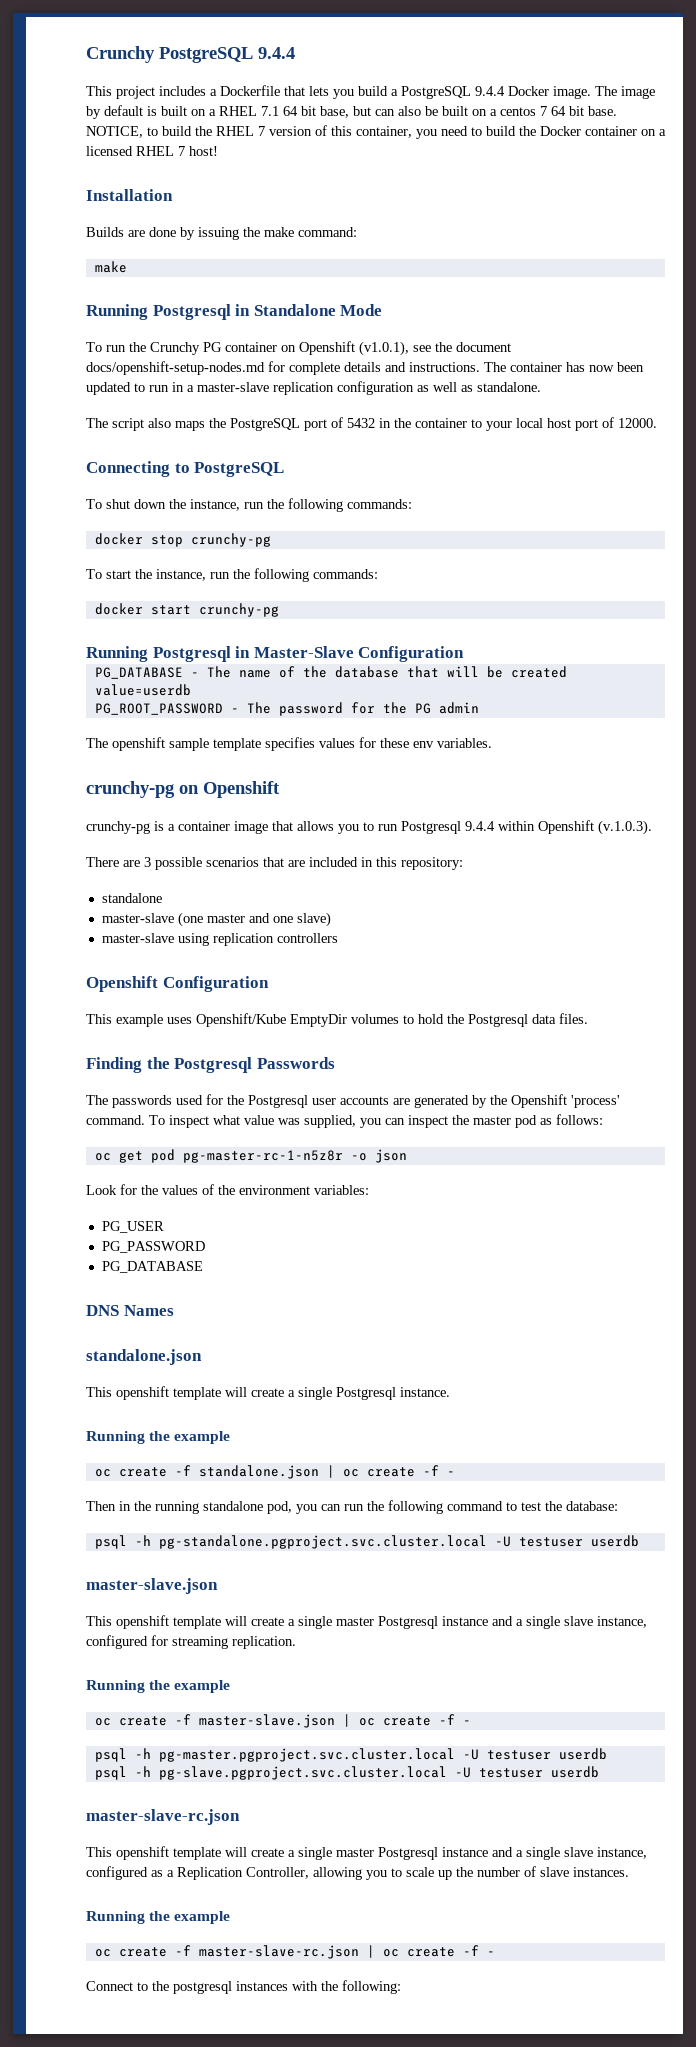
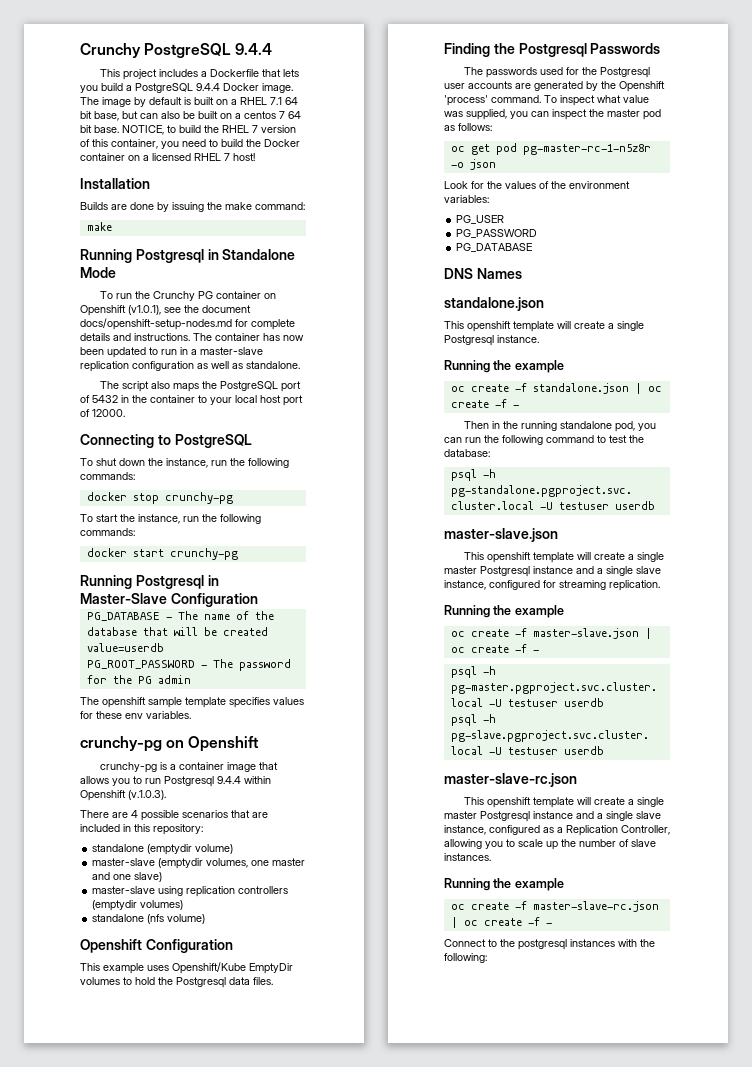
- There are 3 possible scenarios that are included in this repository:
- standalone
- master-slave (one master and one slave)
+ There are 4 possible scenarios that are included in this repository:
+ standalone (emptydir volume)
+ master-slave (emptydir volumes, one master and one slave)
- master-slave using replication controllers
+ master-slave using replication controllers (emptydir volumes)
+ standalone (nfs volume)

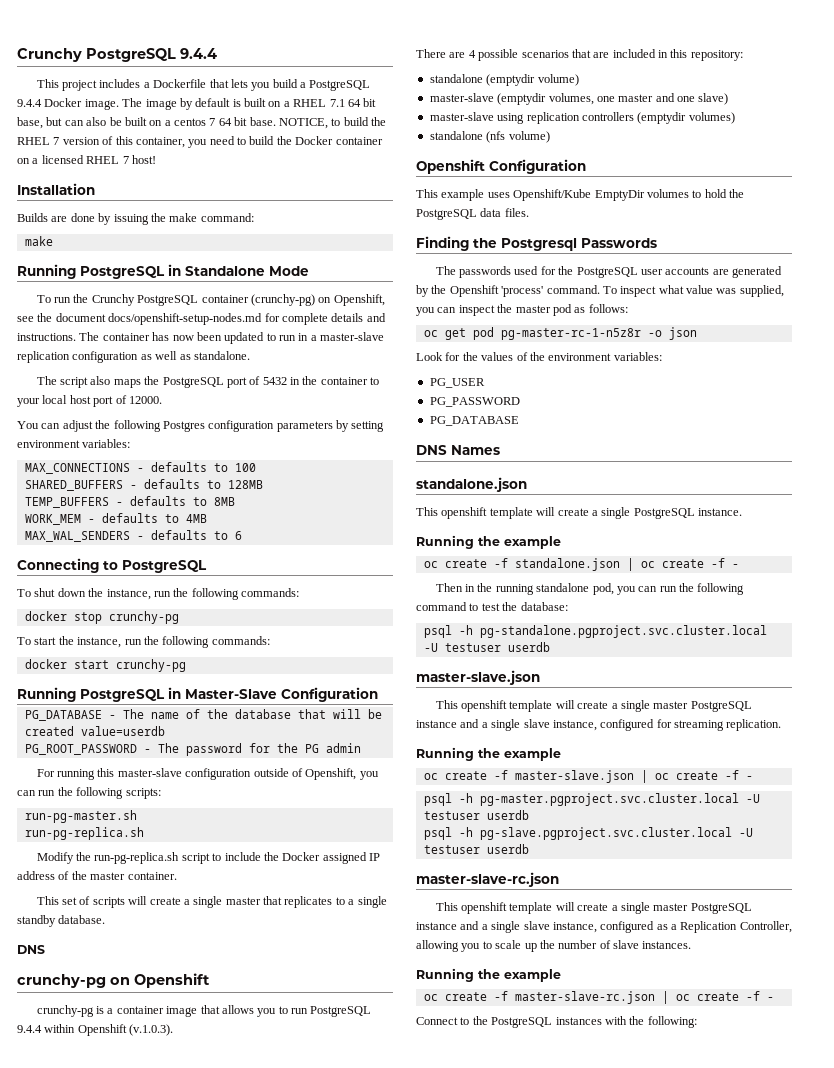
- Running Postgresql in Standalone Mode
+ Running PostgreSQL in Standalone Mode
- To run the Crunchy PG container on Openshift (v1.0.1), see the document docs/openshift-setup-nodes.md for complete details and instructions.
+ To run the Crunchy PostgreSQL container (crunchy-pg) on Openshift, see the document docs/openshift-setup-nodes.md for complete details and instructions.
+ You can adjust the following Postgres configuration parameters by setting environment variables:
+ MAX_CONNECTIONS - defaults to 100
+ SHARED_BUFFERS - defaults to 128MB
+ TEMP_BUFFERS - defaults to 8MB
+ WORK_MEM - defaults to 4MB
+ MAX_WAL_SENDERS - defaults to 6
- Running Postgresql in Master-Slave Configuration
+ Running PostgreSQL in Master-Slave Configuration
- The openshift sample template specifies values for these env variables.
+ For running this master-slave configuration outside of Openshift, you can run the following scripts:
+ run-pg-master.sh
+ run-pg-replica.sh
+ Modify the run-pg-replica.sh script to include the Docker assigned IP address of the master container.
+ This set of scripts will create a single master that replicates to a single standby database.
+ DNS
- crunchy-pg is a container image that allows you to run Postgresql 9.4.4 within Openshift (v.1.0.3).
+ crunchy-pg is a container image that allows you to run PostgreSQL 9.4.4 within Openshift (v.1.0.3).
- This example uses Openshift/Kube EmptyDir volumes to hold the Postgresql data files.
+ This example uses Openshift/Kube EmptyDir volumes to hold the PostgreSQL data files.
- The passwords used for the Postgresql user accounts are generated by the Openshift 'process' command.
+ The passwords used for the PostgreSQL user accounts are generated by the Openshift 'process' command.
- This openshift template will create a single Postgresql instance.
+ This openshift template will create a single PostgreSQL instance.
- This openshift template will create a single master Postgresql instance and a single slave instance, configured for streaming replication.
+ This openshift template will create a single master PostgreSQL instance and a single slave instance, configured for streaming replication.
- This openshift template will create a single master Postgresql instance and a single slave instance, configured as a Replication Controller, allowing you to scale up the number of slave instances.
+ This openshift template will create a single master PostgreSQL instance and a single slave instance, configured as a Replication Controller, allowing you to scale up the number of slave instances.
- Connect to the postgresql instances with the following:
+ Connect to the PostgreSQL instances with the following:

